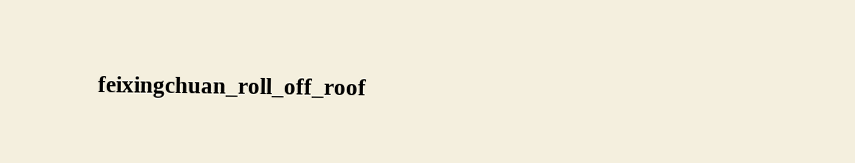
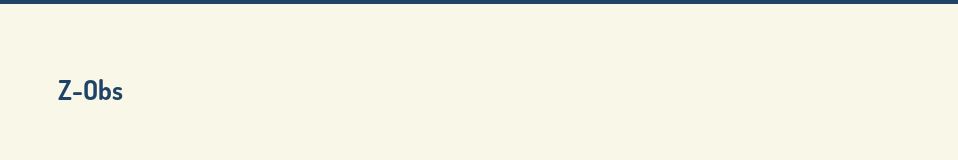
- feixingchuan_roll_off_roof
+ Z-Obs

